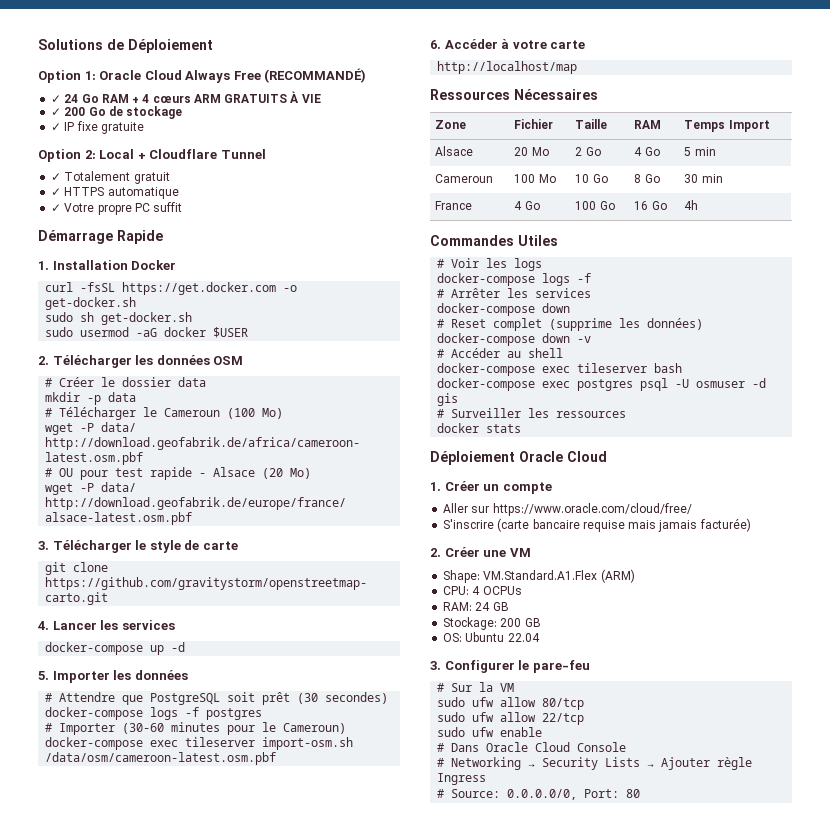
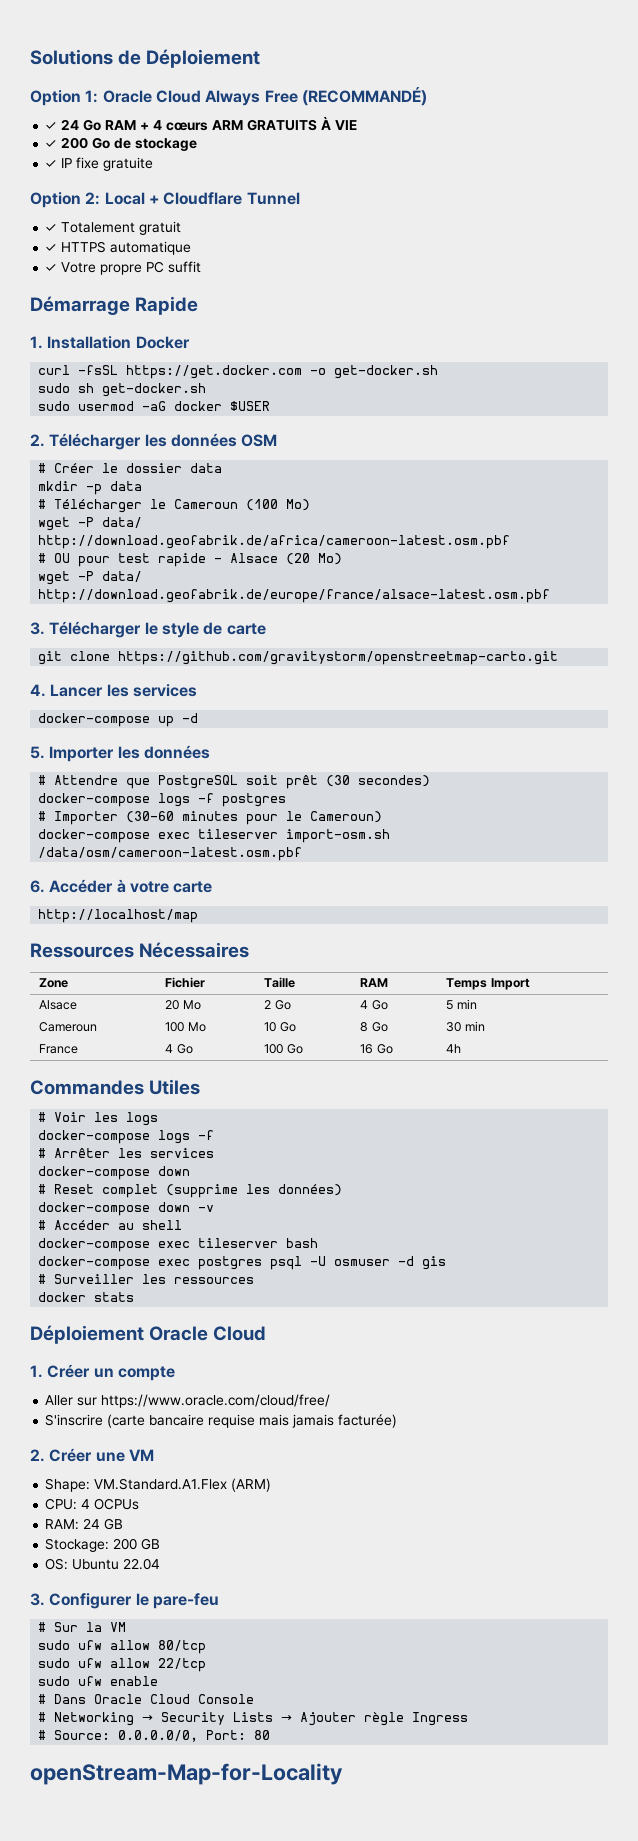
+ openStream-Map-for-Locality

